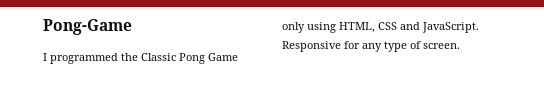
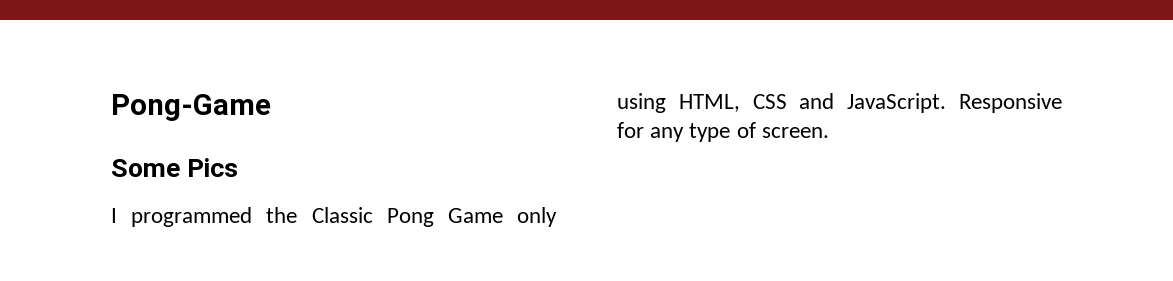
+ Some Pics

